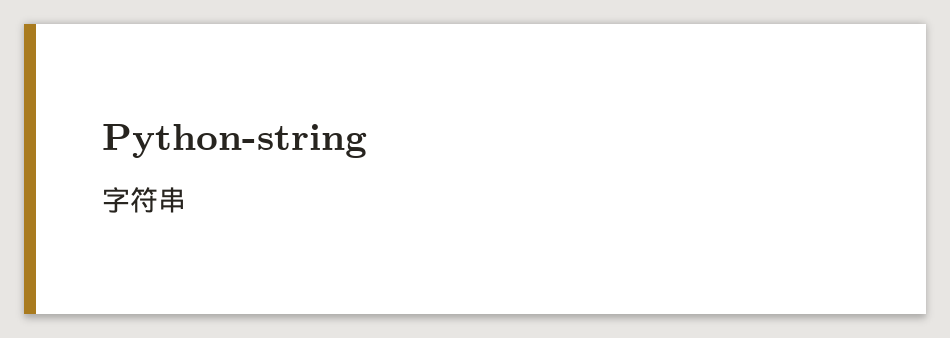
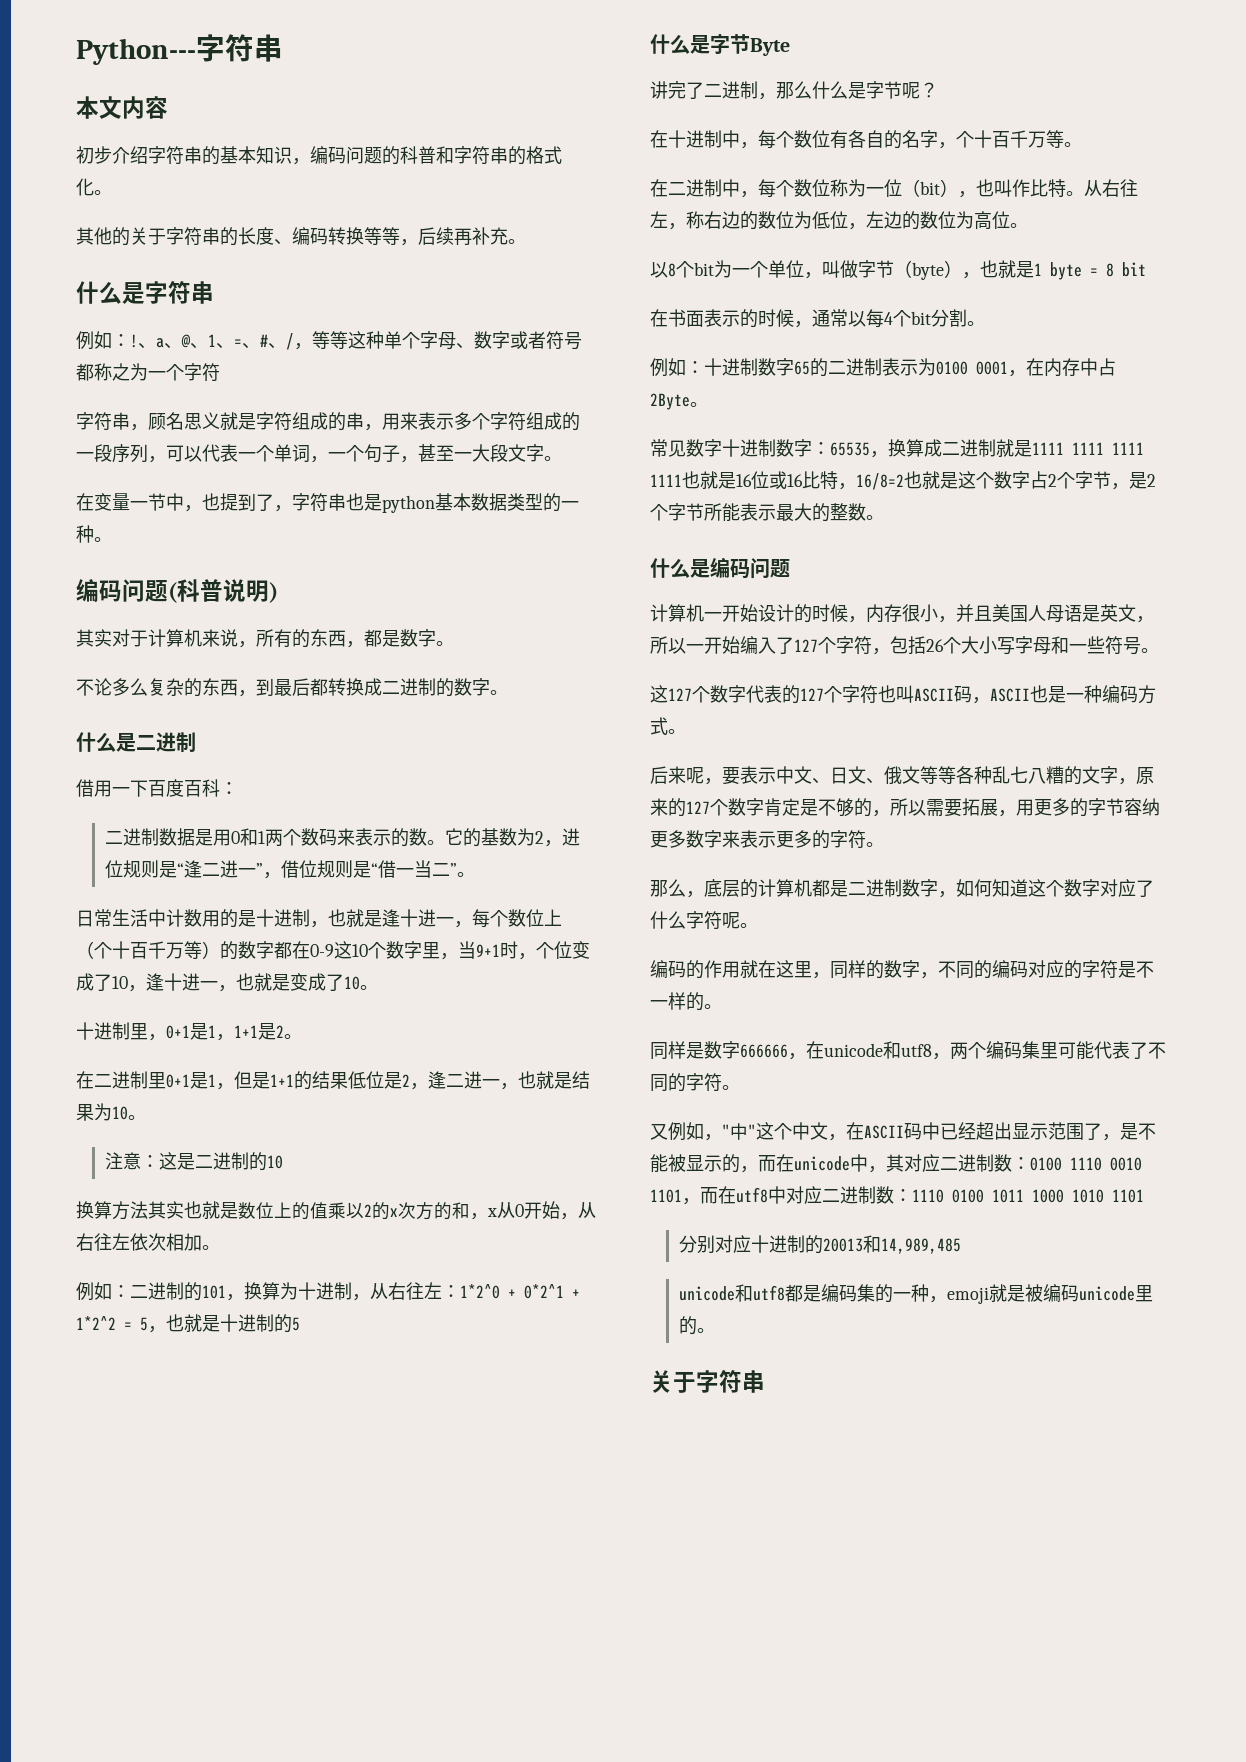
- Python-string
- 字符串
+ Python---字符串
+ 本文内容
+ 初步介绍字符串的基本知识，编码问题的科普和字符串的格式化。
+ 其他的关于字符串的长度、编码转换等等，后续再补充。
+ 什么是字符串
+ 例如：!、a、@、1、=、#、/，等等这种单个字母、数字或者符号都称之为一个字符
+ 字符串，顾名思义就是字符组成的串，用来表示多个字符组成的一段序列，可以代表一个单词，一个句子，甚至一大段文字。
+ 在变量一节中，也提到了，字符串也是python基本数据类型的一种。
+ 编码问题(科普说明)
+ 其实对于计算机来说，所有的东西，都是数字。
+ 不论多么复杂的东西，到最后都转换成二进制的数字。
+ 什么是二进制
+ 借用一下百度百科：
+ 二进制数据是用0和1两个数码来表示的数。它的基数为2，进位规则是“逢二进一”，借位规则是“借一当二”。
+ 日常生活中计数用的是十进制，也就是逢十进一，每个数位上（个十百千万等）的数字都在0-9这10个数字里，当9+1时，个位变成了10，逢十进一，也就是变成了10。
+ 十进制里，0+1是1，1+1是2。
+ 在二进制里0+1是1，但是1+1的结果低位是2，逢二进一，也就是结果为10。
+ 注意：这是二进制的10
+ 换算方法其实也就是数位上的值乘以2的x次方的和，x从0开始，从右往左依次相加。
+ 例如：二进制的101，换算为十进制，从右往左：1*2^0 + 0*2^1 + 1*2^2 = 5，也就是十进制的5
+ 什么是字节Byte
+ 讲完了二进制，那么什么是字节呢？
+ 在十进制中，每个数位有各自的名字，个十百千万等。
+ 在二进制中，每个数位称为一位（bit），也叫作比特。从右往左，称右边的数位为低位，左边的数位为高位。
+ 以8个bit为一个单位，叫做字节（byte），也就是1 byte = 8 bit
+ 在书面表示的时候，通常以每4个bit分割。
+ 例如：十进制数字65的二进制表示为0100 0001，在内存中占2Byte。
+ 常见数字十进制数字：65535，换算成二进制就是1111 1111 1111 1111也就是16位或16比特，16/8=2也就是这个数字占2个字节，是2个字节所能表示最大的整数。
+ 什么是编码问题
+ 计算机一开始设计的时候，内存很小，并且美国人母语是英文，所以一开始编入了127个字符，包括26个大小写字母和一些符号。
+ 这127个数字代表的127个字符也叫ASCII码，ASCII也是一种编码方式。
+ 后来呢，要表示中文、日文、俄文等等各种乱七八糟的文字，原来的127个数字肯定是不够的，所以需要拓展，用更多的字节容纳更多数字来表示更多的字符。
+ 那么，底层的计算机都是二进制数字，如何知道这个数字对应了什么字符呢。
+ 编码的作用就在这里，同样的数字，不同的编码对应的字符是不一样的。
+ 同样是数字666666，在unicode和utf8，两个编码集里可能代表了不同的字符。
+ 又例如，"中"这个中文，在ASCII码中已经超出显示范围了，是不能被显示的，而在unicode中，其对应二进制数：0100 1110 0010 1101，而在utf8中对应二进制数：1110 0100 1011 1000 1010 1101
+ 分别对应十进制的20013和14,989,485
+ unicode和utf8都是编码集的一种，emoji就是被编码unicode里的。
+ 关于字符串

